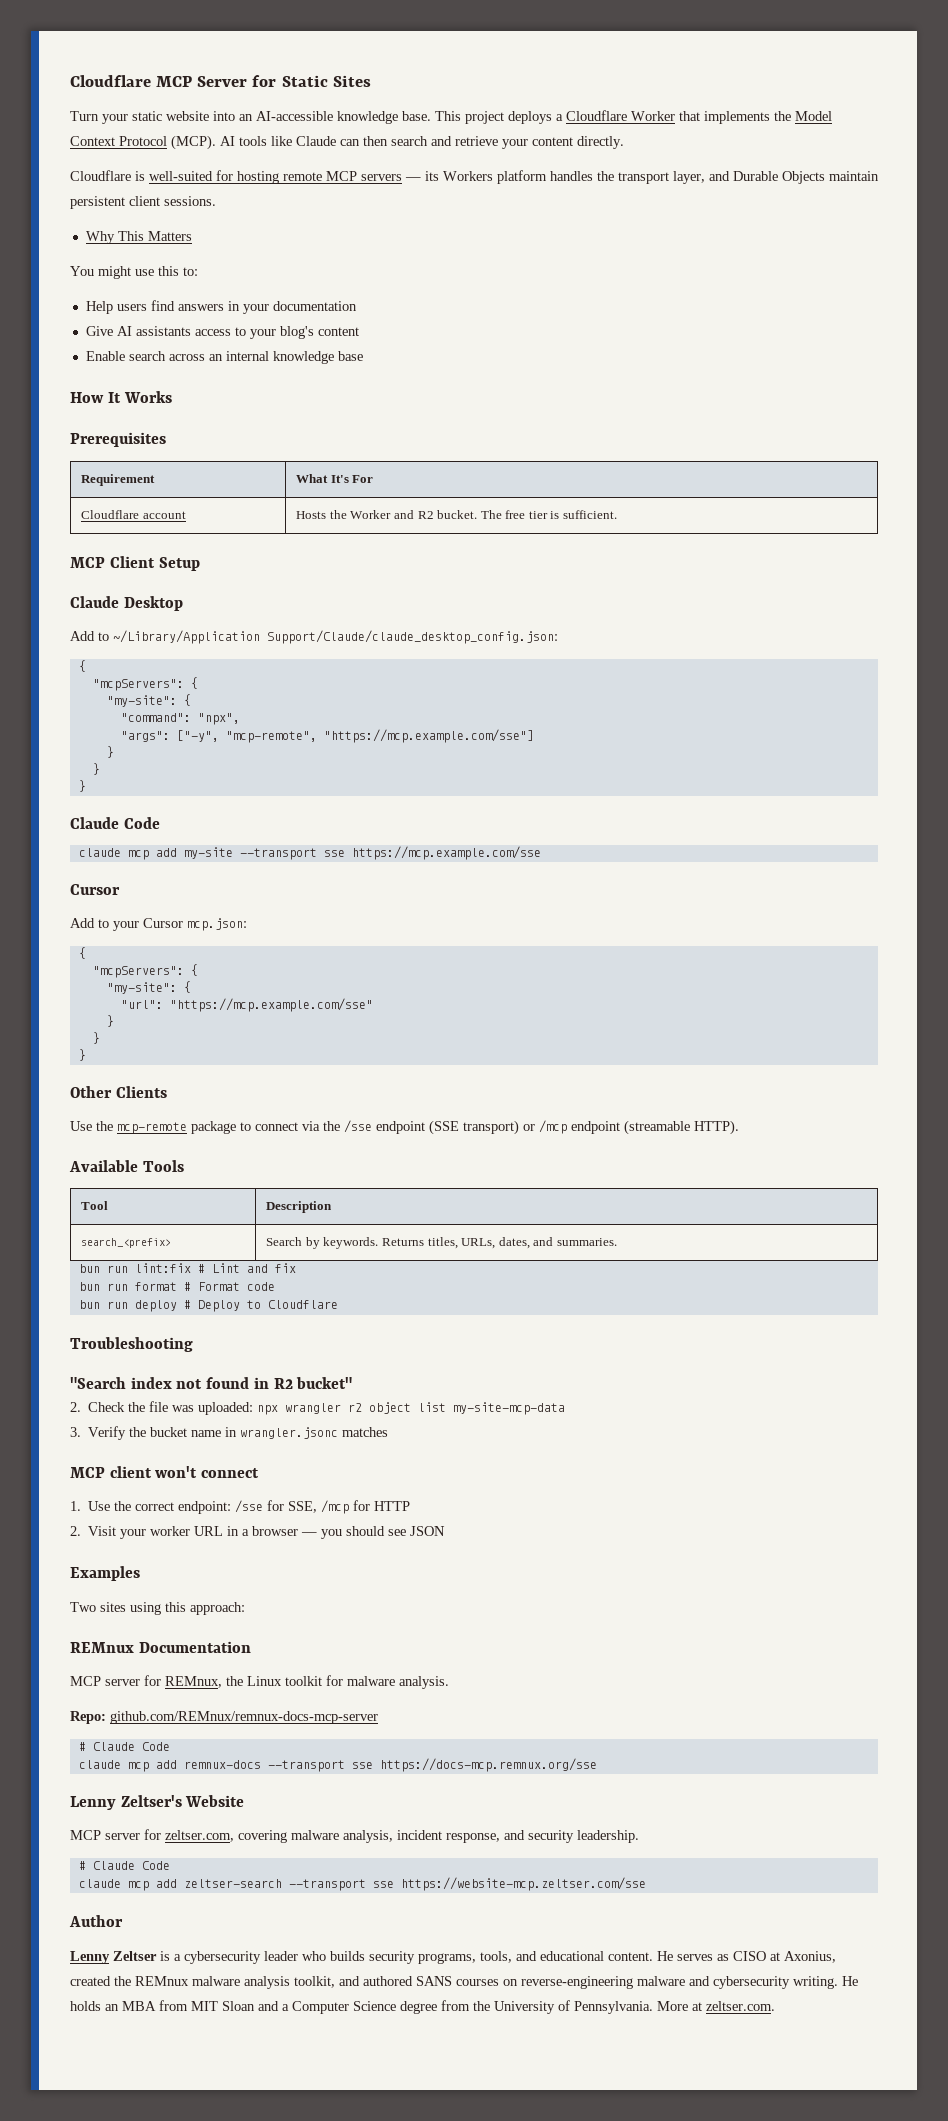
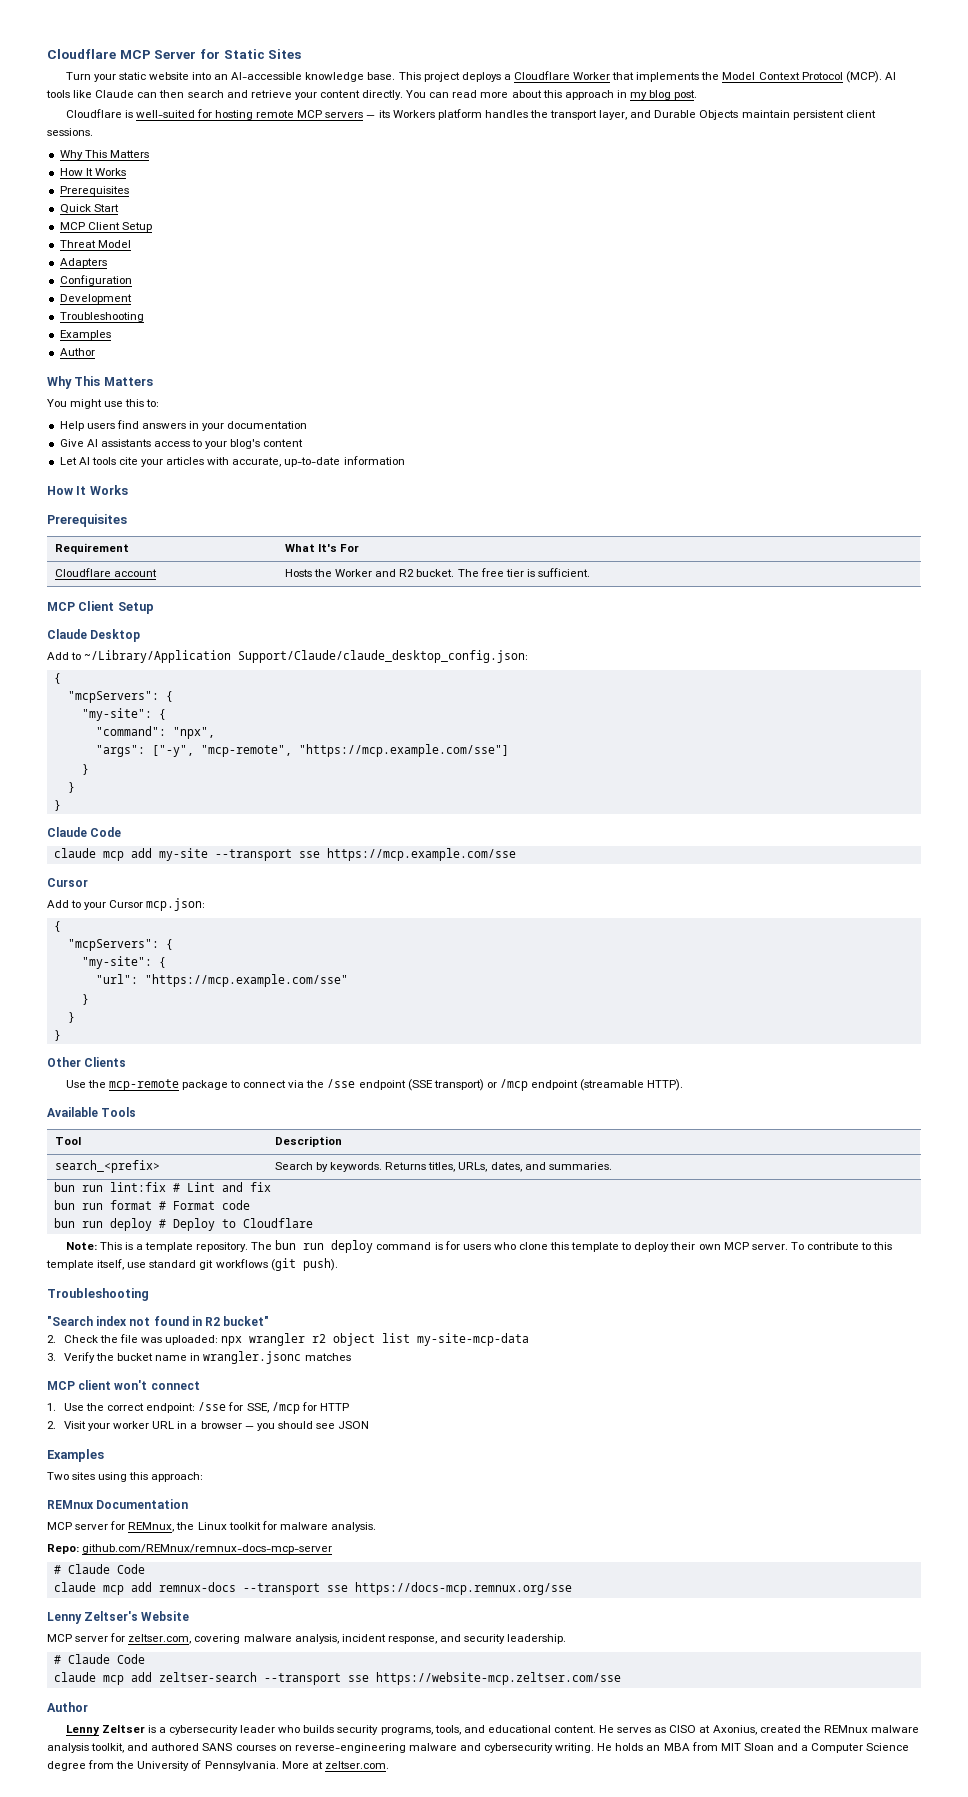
+ You can read more about this approach in my blog post.
  Cloudflare is well-suited for hosting remote MCP servers — its Workers platform handles the transport layer, and Durable Objects maintain persistent client sessions.
+ Why This Matters
+ How It Works
+ Prerequisites
+ Quick Start
+ MCP Client Setup
+ Threat Model
+ Adapters
+ Configuration
+ Development
+ Troubleshooting
+ Examples
+ Author
- Enable search across an internal knowledge base
+ Let AI tools cite your articles with accurate, up-to-date information
+ Note: This is a template repository. The bun run deploy command is for users who clone this template to deploy their own MCP server. To contribute to this template itself, use standard git workflows (git push).

